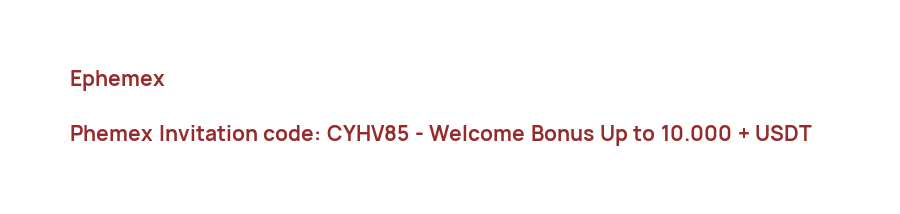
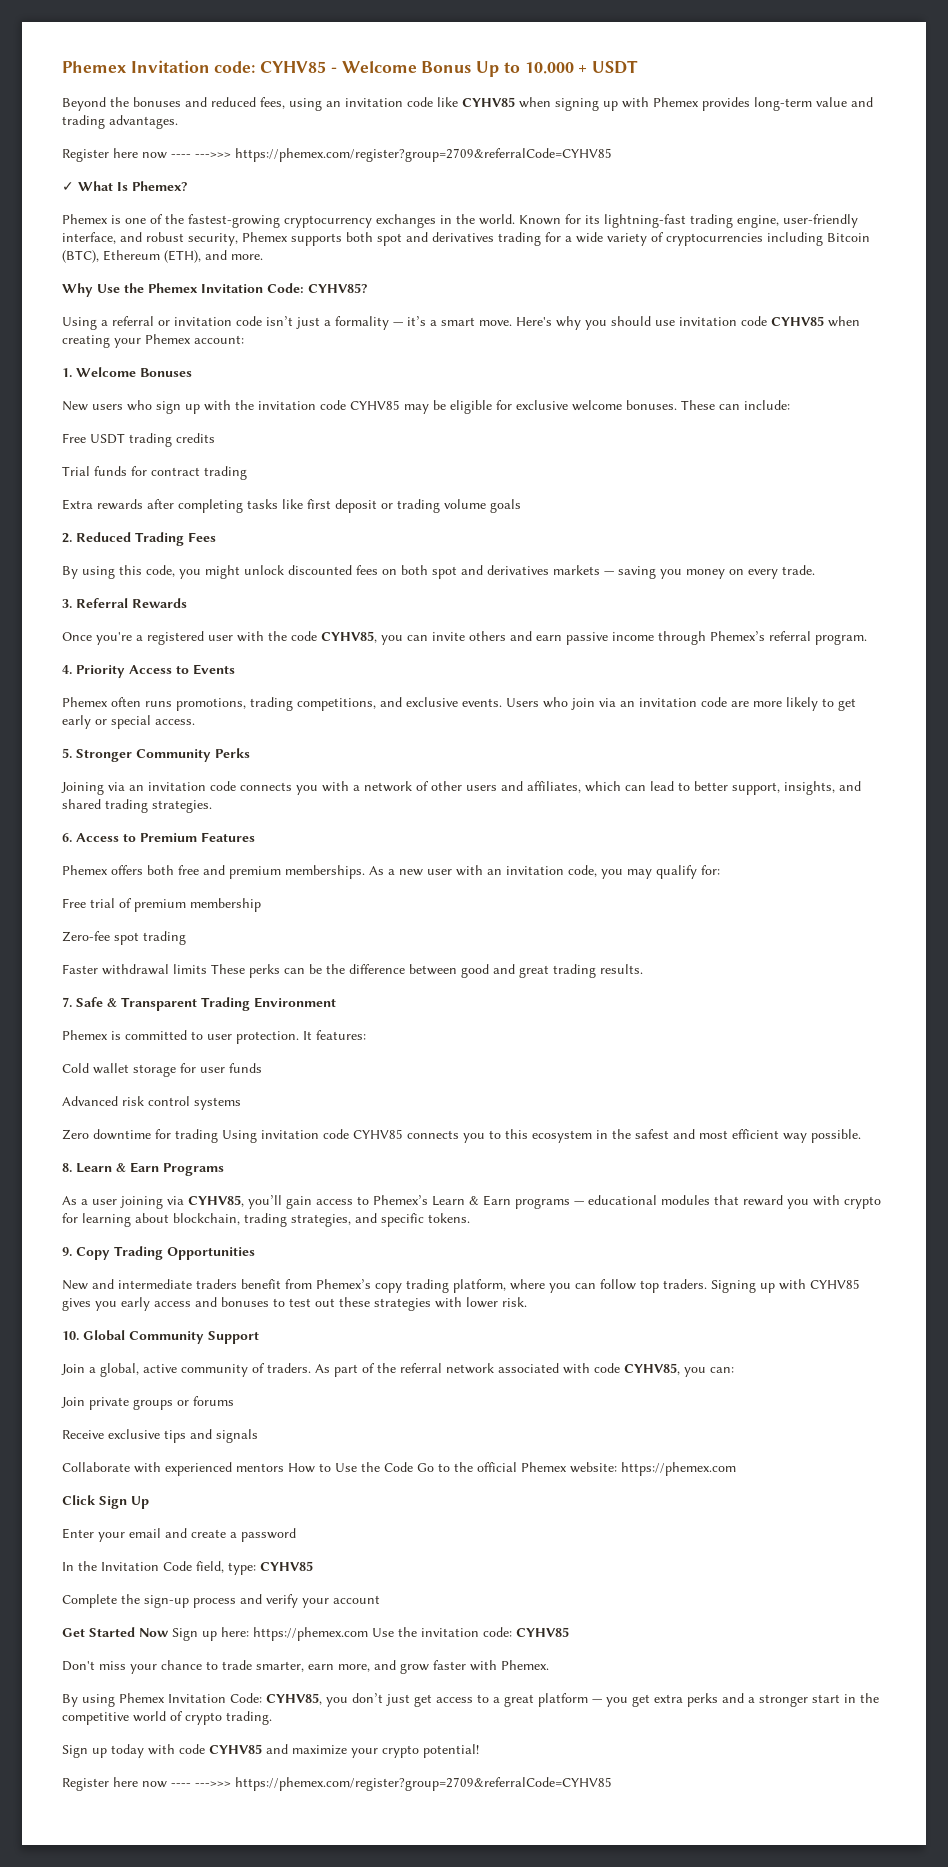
- Ephemex
+ Beyond the bonuses and reduced fees, using an invitation code like CYHV85 when signing up with Phemex provides long-term value and trading advantages.
+ Register here now ---- --->>> https://phemex.com/register?group=2709&referralCode=CYHV85
+ ✓ What Is Phemex?
+ Phemex is one of the fastest-growing cryptocurrency exchanges in the world. Known for its lightning-fast trading engine, user-friendly interface, and robust security, Phemex supports both spot and derivatives trading for a wide variety of cryptocurrencies including Bitcoin (BTC), Ethereum (ETH), and more.
+ Why Use the Phemex Invitation Code: CYHV85?
+ Using a referral or invitation code isn’t just a formality — it’s a smart move. Here's why you should use invitation code CYHV85 when creating your Phemex account:
+ 1. Welcome Bonuses
+ New users who sign up with the invitation code CYHV85 may be eligible for exclusive welcome bonuses. These can include:
+ Free USDT trading credits
+ Trial funds for contract trading
+ Extra rewards after completing tasks like first deposit or trading volume goals
+ 2. Reduced Trading Fees
+ By using this code, you might unlock discounted fees on both spot and derivatives markets — saving you money on every trade.
+ 3. Referral Rewards
+ Once you're a registered user with the code CYHV85, you can invite others and earn passive income through Phemex’s referral program.
+ 4. Priority Access to Events
+ Phemex often runs promotions, trading competitions, and exclusive events. Users who join via an invitation code are more likely to get early or special access.
+ 5. Stronger Community Perks
+ Joining via an invitation code connects you with a network of other users and affiliates, which can lead to better support, insights, and shared trading strategies.
+ 6. Access to Premium Features
+ Phemex offers both free and premium memberships. As a new user with an invitation code, you may qualify for:
+ Free trial of premium membership
+ Zero-fee spot trading
+ Faster withdrawal limits These perks can be the difference between good and great trading results.
+ 7. Safe & Transparent Trading Environment
+ Phemex is committed to user protection. It features:
+ Cold wallet storage for user funds
+ Advanced risk control systems
+ Zero downtime for trading Using invitation code CYHV85 connects you to this ecosystem in the safest and most efficient way possible.
+ 8. Learn & Earn Programs
+ As a user joining via CYHV85, you’ll gain access to Phemex’s Learn & Earn programs — educational modules that reward you with crypto for learning about blockchain, trading strategies, and specific tokens.
+ 9. Copy Trading Opportunities
+ New and intermediate traders benefit from Phemex’s copy trading platform, where you can follow top traders. Signing up with CYHV85 gives you early access and bonuses to test out these strategies with lower risk.
+ 10. Global Community Support
+ Join a global, active community of traders. As part of the referral network associated with code CYHV85, you can:
+ Join private groups or forums
+ Receive exclusive tips and signals
+ Collaborate with experienced mentors How to Use the Code Go to the official Phemex website: https://phemex.com
+ Click Sign Up
+ Enter your email and create a password
+ In the Invitation Code field, type: CYHV85
+ Complete the sign-up process and verify your account
+ Get Started Now Sign up here: https://phemex.com Use the invitation code: CYHV85
+ Don't miss your chance to trade smarter, earn more, and grow faster with Phemex.
+ By using Phemex Invitation Code: CYHV85, you don’t just get access to a great platform — you get extra perks and a stronger start in the competitive world of crypto trading.
+ Sign up today with code CYHV85 and maximize your crypto potential!
+ Register here now ---- --->>> https://phemex.com/register?group=2709&referralCode=CYHV85

